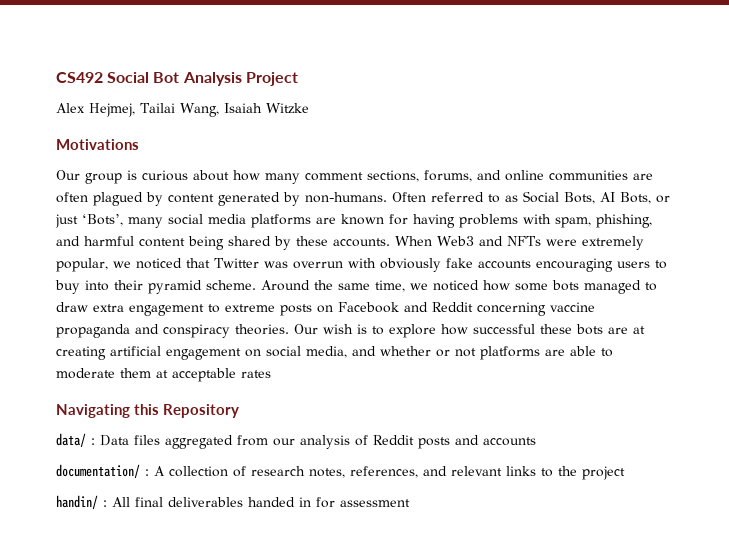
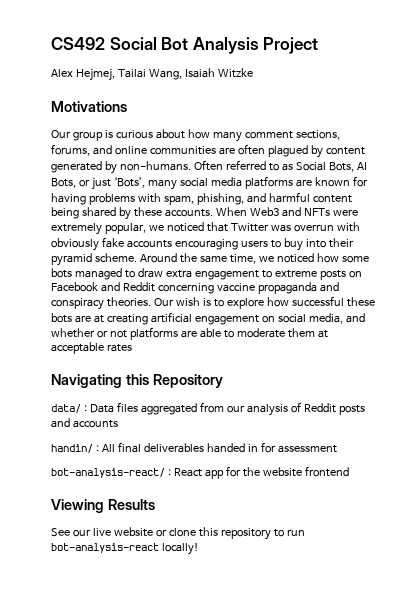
- documentation/ : A collection of research notes, references, and relevant links to the project
+ bot-analysis-react/ : React app for the website frontend
+ Viewing Results
+ See our live website or clone this repository to run bot-analysis-react locally!

